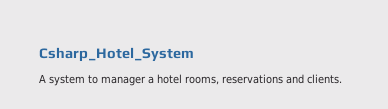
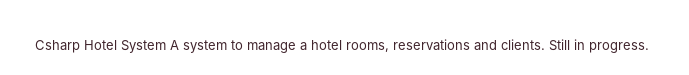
- Csharp_Hotel_System
- A system to manager a hotel rooms, reservations and clients.
+ Csharp Hotel System A system to manage a hotel rooms, reservations and clients.
+ Still in progress.

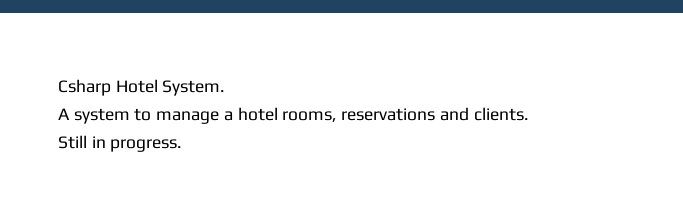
- Csharp Hotel System A system to manage a hotel rooms, reservations and clients. Still in progress.
+ Csharp Hotel System.
+ A system to manage a hotel rooms, reservations and clients.
+ Still in progress.

